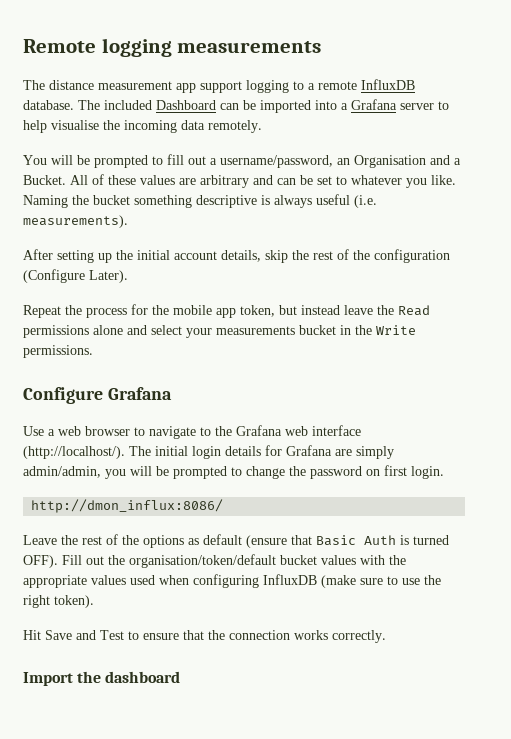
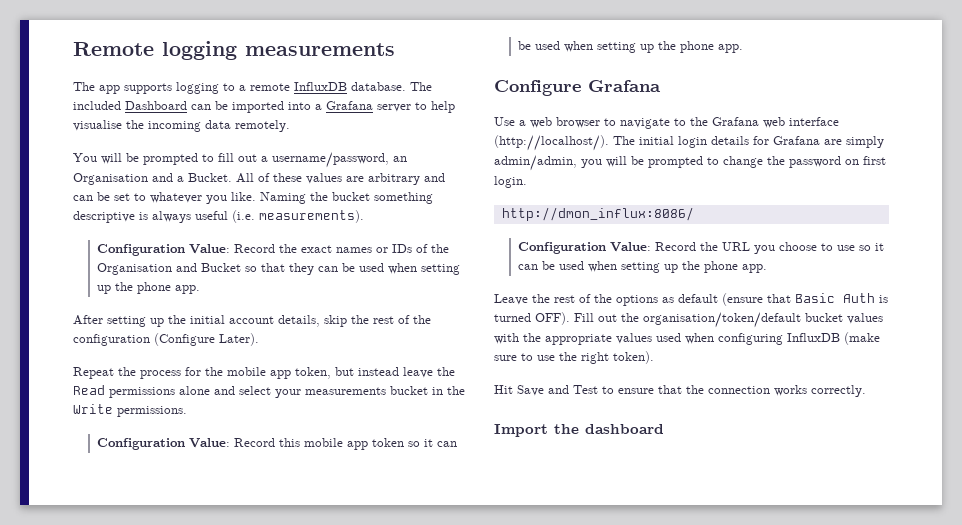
- The distance measurement app support logging to a remote InfluxDB database.
+ The app supports logging to a remote InfluxDB database.
+ Configuration Value: Record the exact names or IDs of the Organisation and Bucket so that they can be used when setting up the phone app.
+ Configuration Value: Record this mobile app token so it can be used when setting up the phone app.
+ Configuration Value: Record the URL you choose to use so it can be used when setting up the phone app.

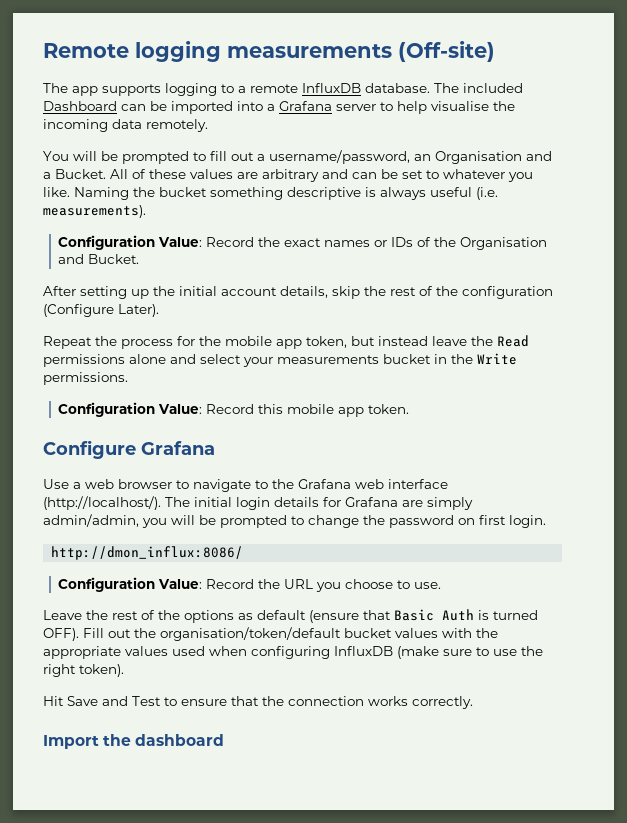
- Remote logging measurements
+ Remote logging measurements (Off-site)
- Configuration Value: Record the exact names or IDs of the Organisation and Bucket so that they can be used when setting up the phone app.
+ Configuration Value: Record the exact names or IDs of the Organisation and Bucket.
- Configuration Value: Record this mobile app token so it can be used when setting up the phone app.
+ Configuration Value: Record this mobile app token.
- Configuration Value: Record the URL you choose to use so it can be used when setting up the phone app.
+ Configuration Value: Record the URL you choose to use.

